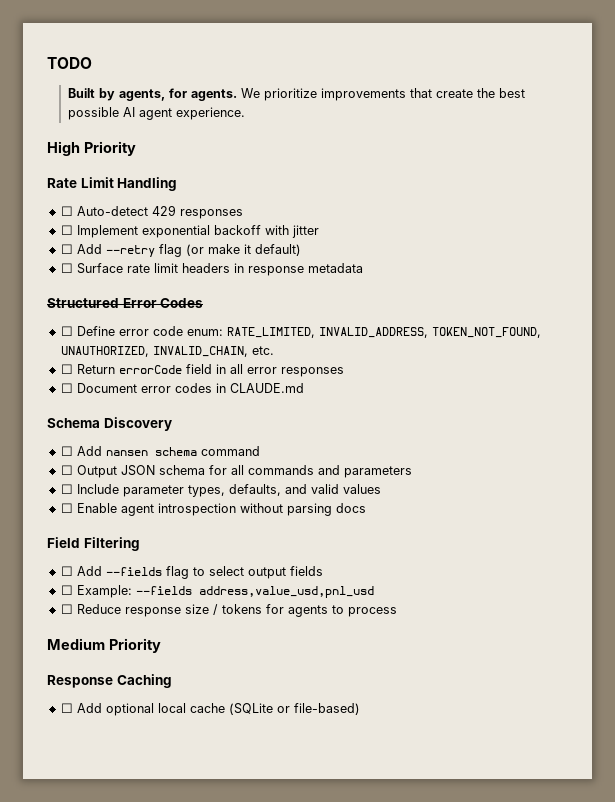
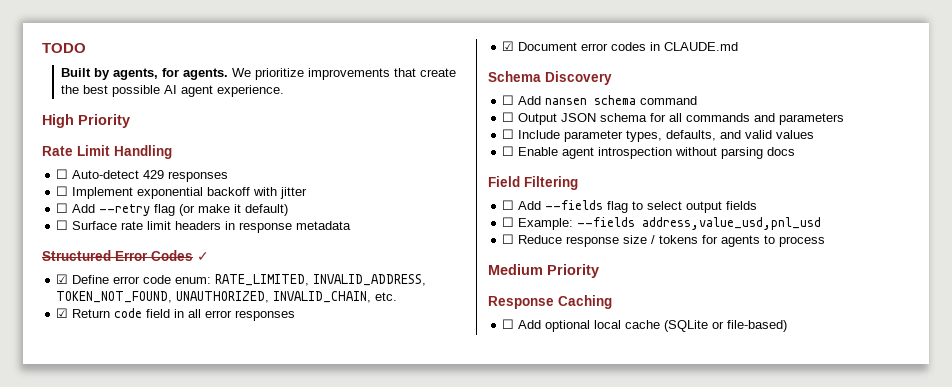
- Structured Error Codes
- ☐ Define error code enum: RATE_LIMITED, INVALID_ADDRESS, TOKEN_NOT_FOUND, UNAUTHORIZED, INVALID_CHAIN, etc.
+ Structured Error Codes ✓
+ ☑ Define error code enum: RATE_LIMITED, INVALID_ADDRESS, TOKEN_NOT_FOUND, UNAUTHORIZED, INVALID_CHAIN, etc.
- ☐ Return errorCode field in all error responses
+ ☑ Return code field in all error responses
- ☐ Document error codes in CLAUDE.md
+ ☑ Document error codes in CLAUDE.md

